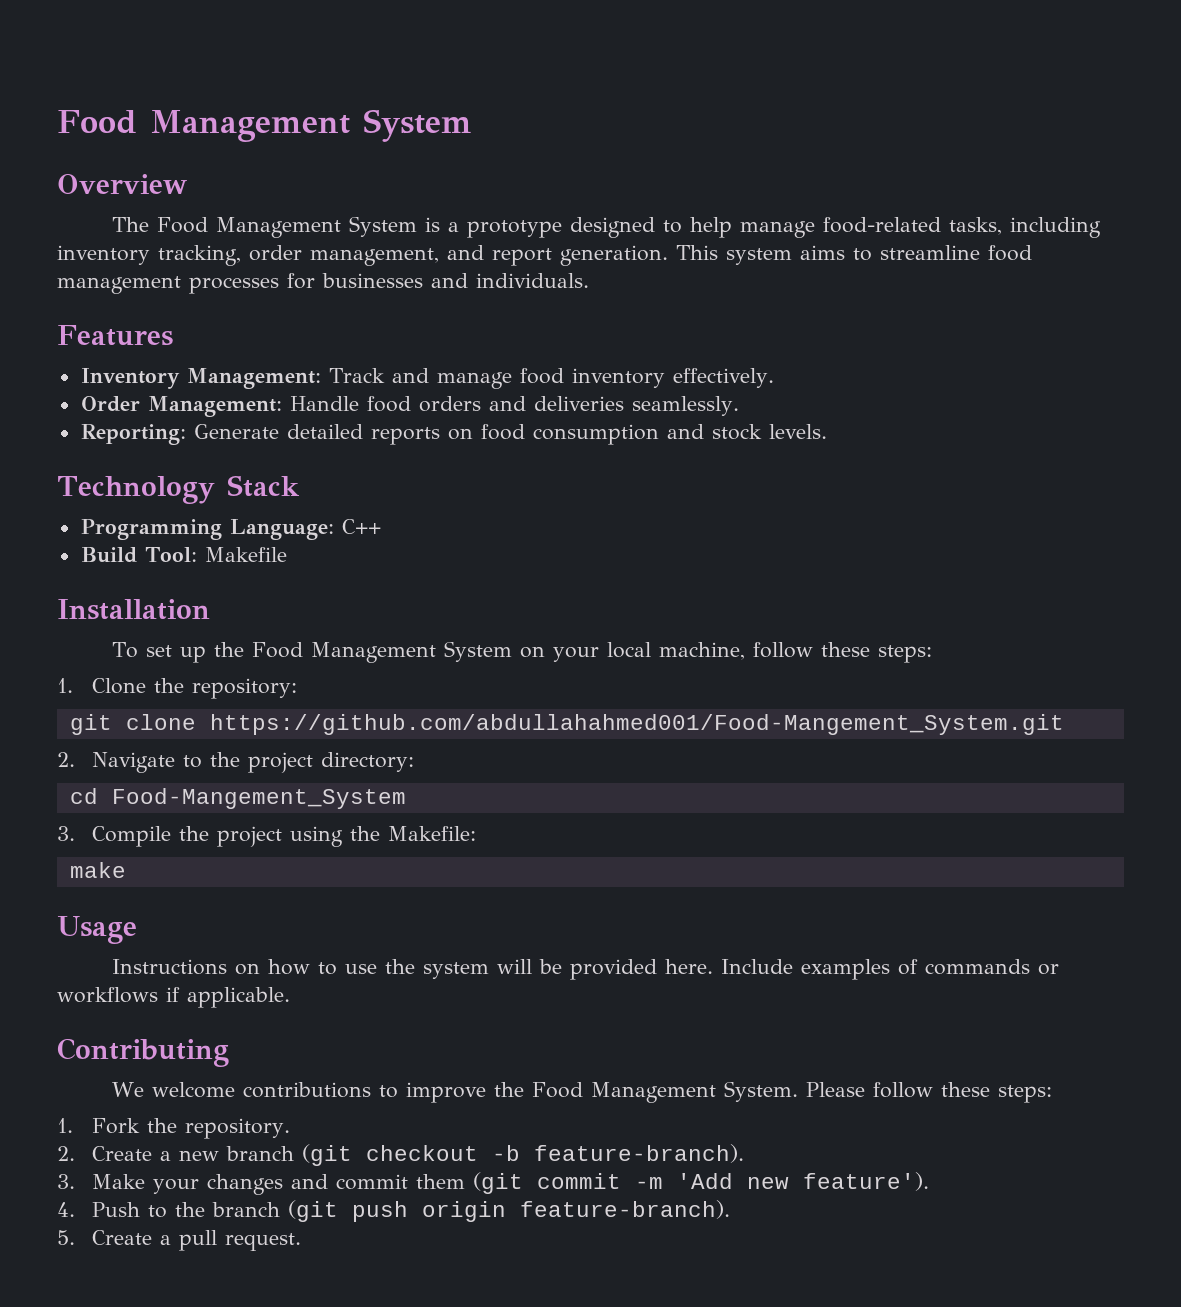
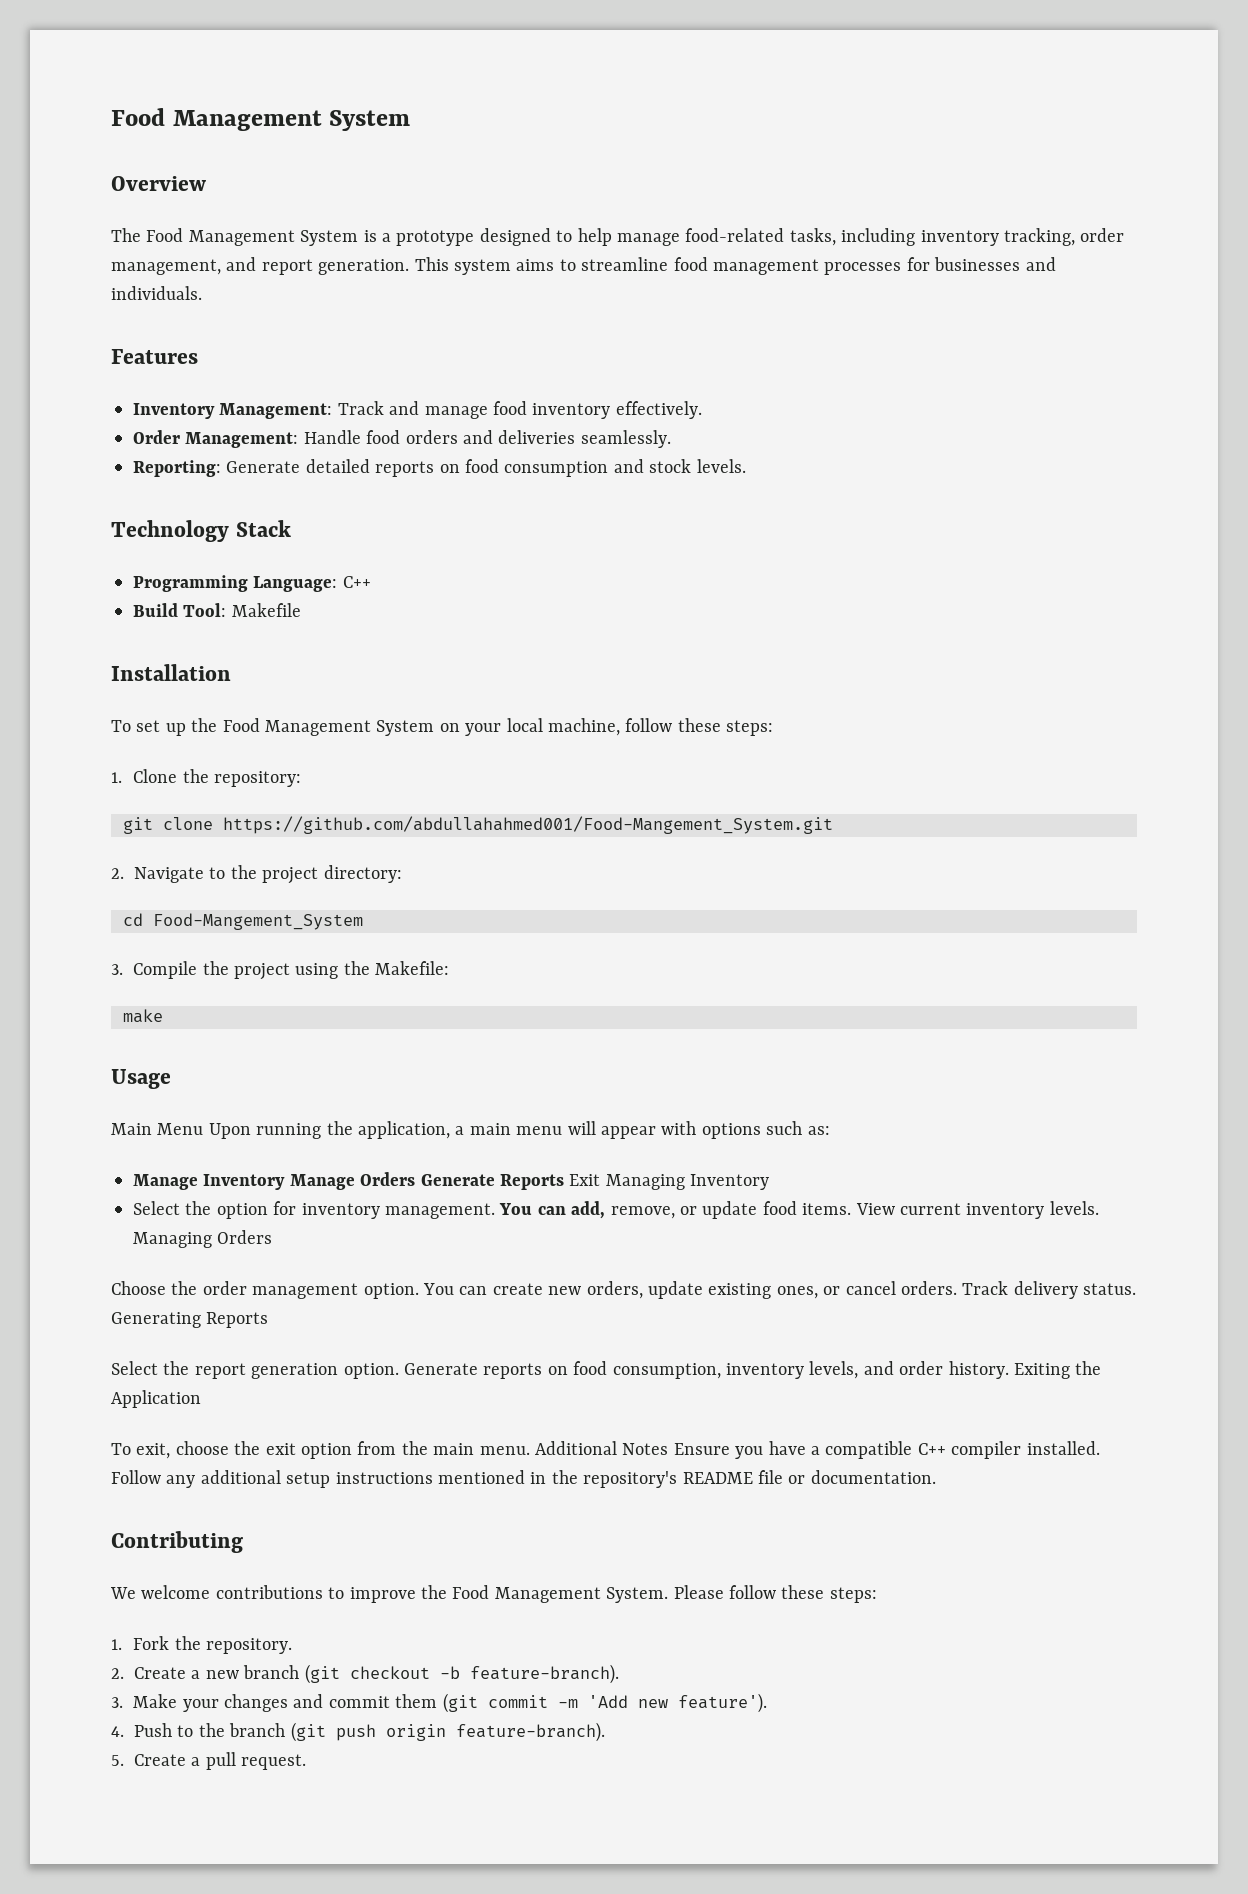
- Instructions on how to use the system will be provided here. Include examples of commands or workflows if applicable.
+ Main Menu Upon running the application, a main menu will appear with options such as:
+ Manage Inventory Manage Orders Generate Reports Exit Managing Inventory
+ Select the option for inventory management. You can add, remove, or update food items. View current inventory levels. Managing Orders
+ Choose the order management option. You can create new orders, update existing ones, or cancel orders. Track delivery status. Generating Reports
+ Select the report generation option. Generate reports on food consumption, inventory levels, and order history. Exiting the Application
+ To exit, choose the exit option from the main menu. Additional Notes Ensure you have a compatible C++ compiler installed. Follow any additional setup instructions mentioned in the repository's README file or documentation.

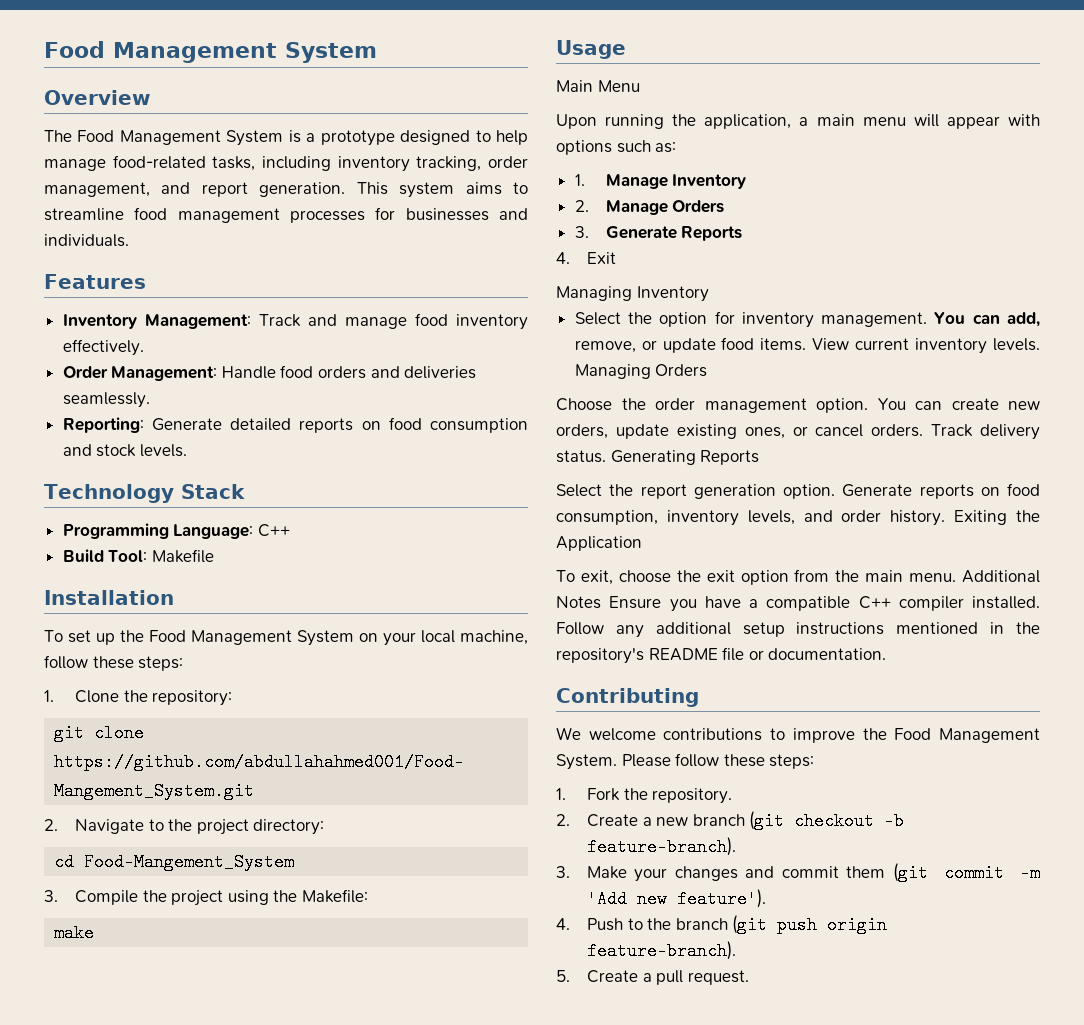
- Main Menu Upon running the application, a main menu will appear with options such as:
+ Main Menu
+ Upon running the application, a main menu will appear with options such as:
- Manage Inventory Manage Orders Generate Reports Exit Managing Inventory
+ 1. Manage Inventory
+ 2. Manage Orders
+ 3. Generate Reports
+ 4. Exit
+ Managing Inventory

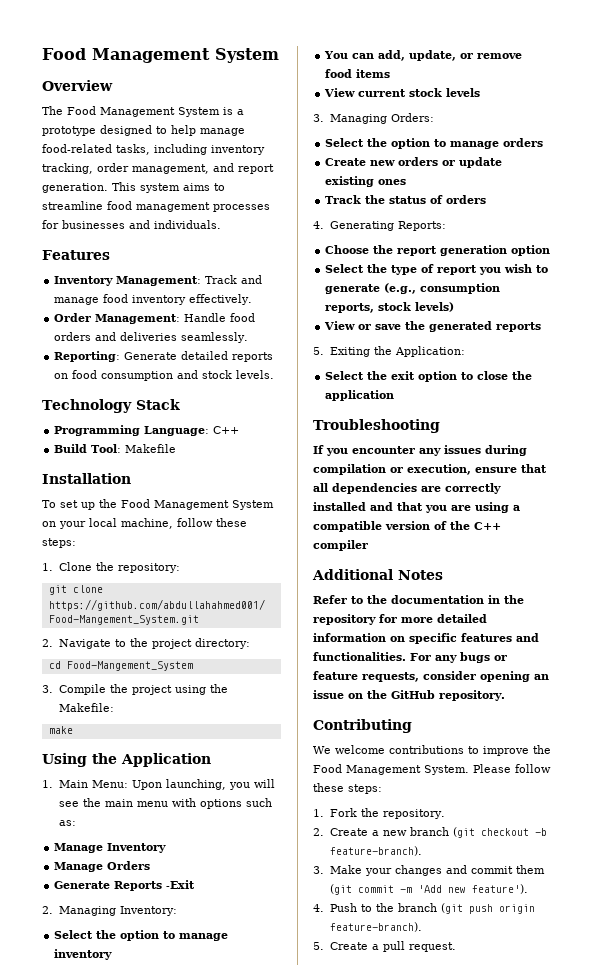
- Usage
- Main Menu
- Upon running the application, a main menu will appear with options such as:
+ Using the Application
+ 1. Main Menu: Upon launching, you will see the main menu with options such as:
- 1. Manage Inventory
+ Manage Inventory
- 2. Manage Orders
+ Manage Orders
- 3. Generate Reports
- 4. Exit
- Managing Inventory
- Select the option for inventory management. You can add, remove, or update food items. View current inventory levels. Managing Orders
- Choose the order management option. You can create new orders, update existing ones, or cancel orders. Track delivery status. Generating Reports
- Select the report generation option. Generate reports on food consumption, inventory levels, and order history. Exiting the Application
- To exit, choose the exit option from the main menu. Additional Notes Ensure you have a compatible C++ compiler installed. Follow any additional setup instructions mentioned in the repository's README file or documentation.
+ Generate Reports -Exit
+ 2. Managing Inventory:
+ Select the option to manage inventory
+ You can add, update, or remove food items
+ View current stock levels
+ 3. Managing Orders:
+ Select the option to manage orders
+ Create new orders or update existing ones
+ Track the status of orders
+ 4. Generating Reports:
+ Choose the report generation option
+ Select the type of report you wish to generate (e.g., consumption reports, stock levels)
+ View or save the generated reports
+ 5. Exiting the Application:
+ Select the exit option to close the application
+ Troubleshooting
+ If you encounter any issues during compilation or execution, ensure that all dependencies are correctly installed and that you are using a compatible version of the C++ compiler
+ Additional Notes
+ Refer to the documentation in the repository for more detailed information on specific features and functionalities. For any bugs or feature requests, consider opening an issue on the GitHub repository.

